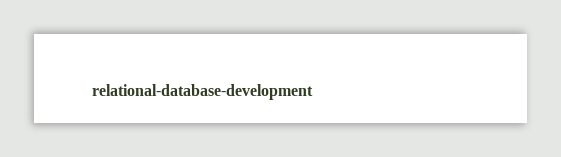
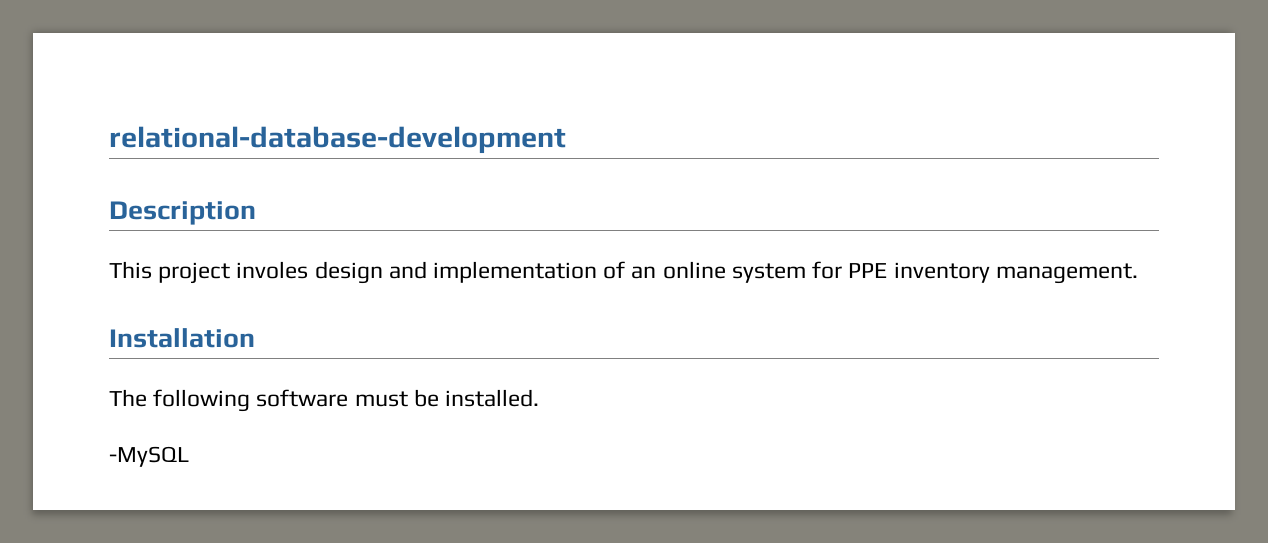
+ Description
+ This project involes design and implementation of an online system for PPE inventory management.
+ Installation
+ The following software must be installed.
+ -MySQL

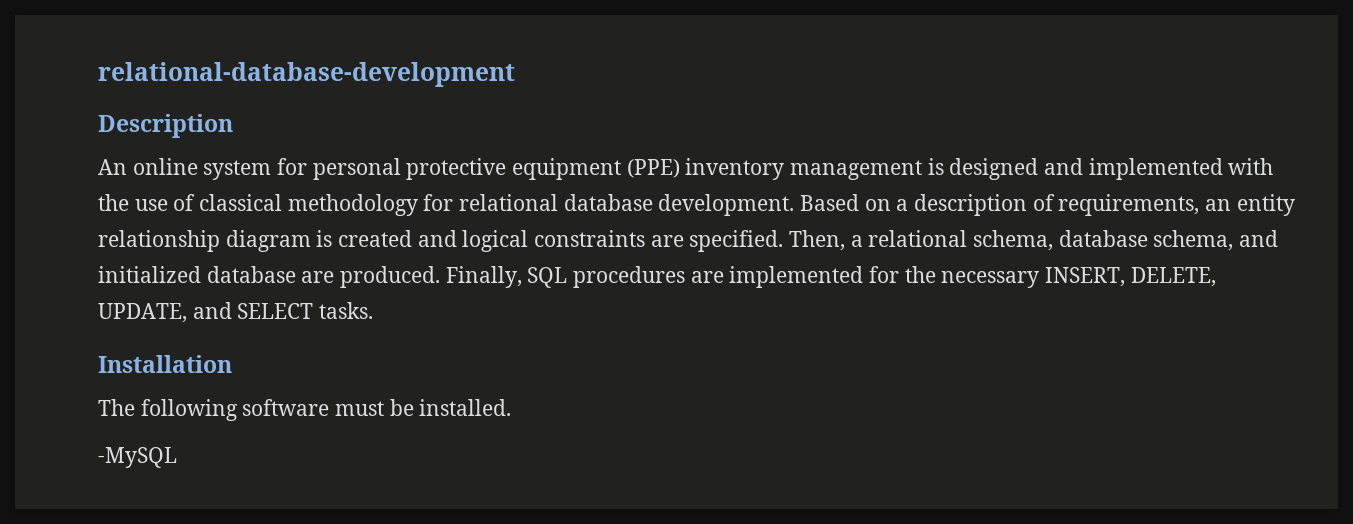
- This project involes design and implementation of an online system for PPE inventory management.
+ An online system for personal protective equipment (PPE) inventory management is designed and implemented with the use of classical methodology for relational database development. Based on a description of requirements, an entity relationship diagram is created and logical constraints are specified. Then, a relational schema, database schema, and initialized database are produced. Finally, SQL procedures are implemented for the necessary INSERT, DELETE, UPDATE, and SELECT tasks.

